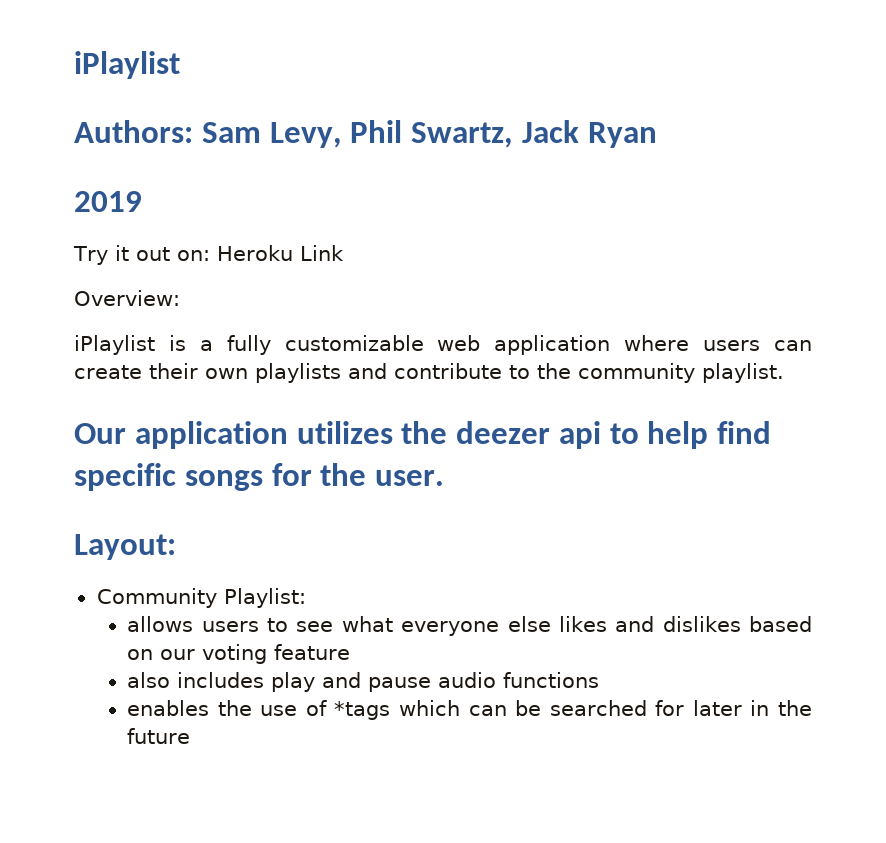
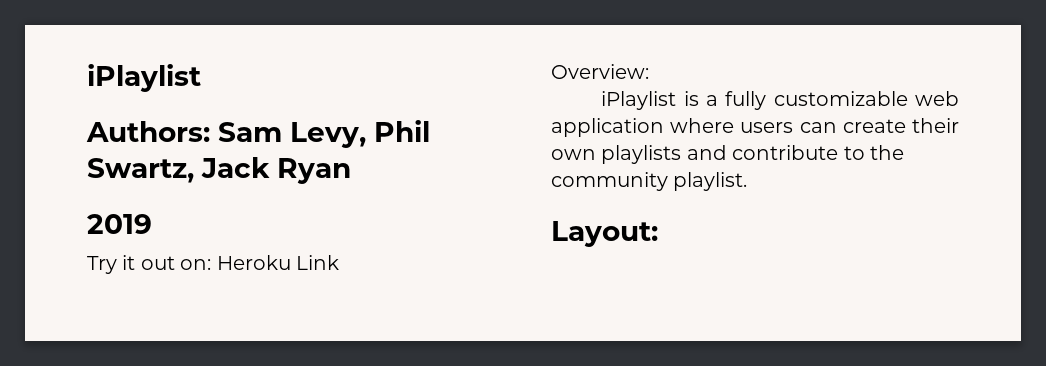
- Our application utilizes the deezer api to help find specific songs for the user.
  Layout:
- Community Playlist:
- allows users to see what everyone else likes and dislikes based on our voting feature
- also includes play and pause audio functions
- enables the use of *tags which can be searched for later in the future

